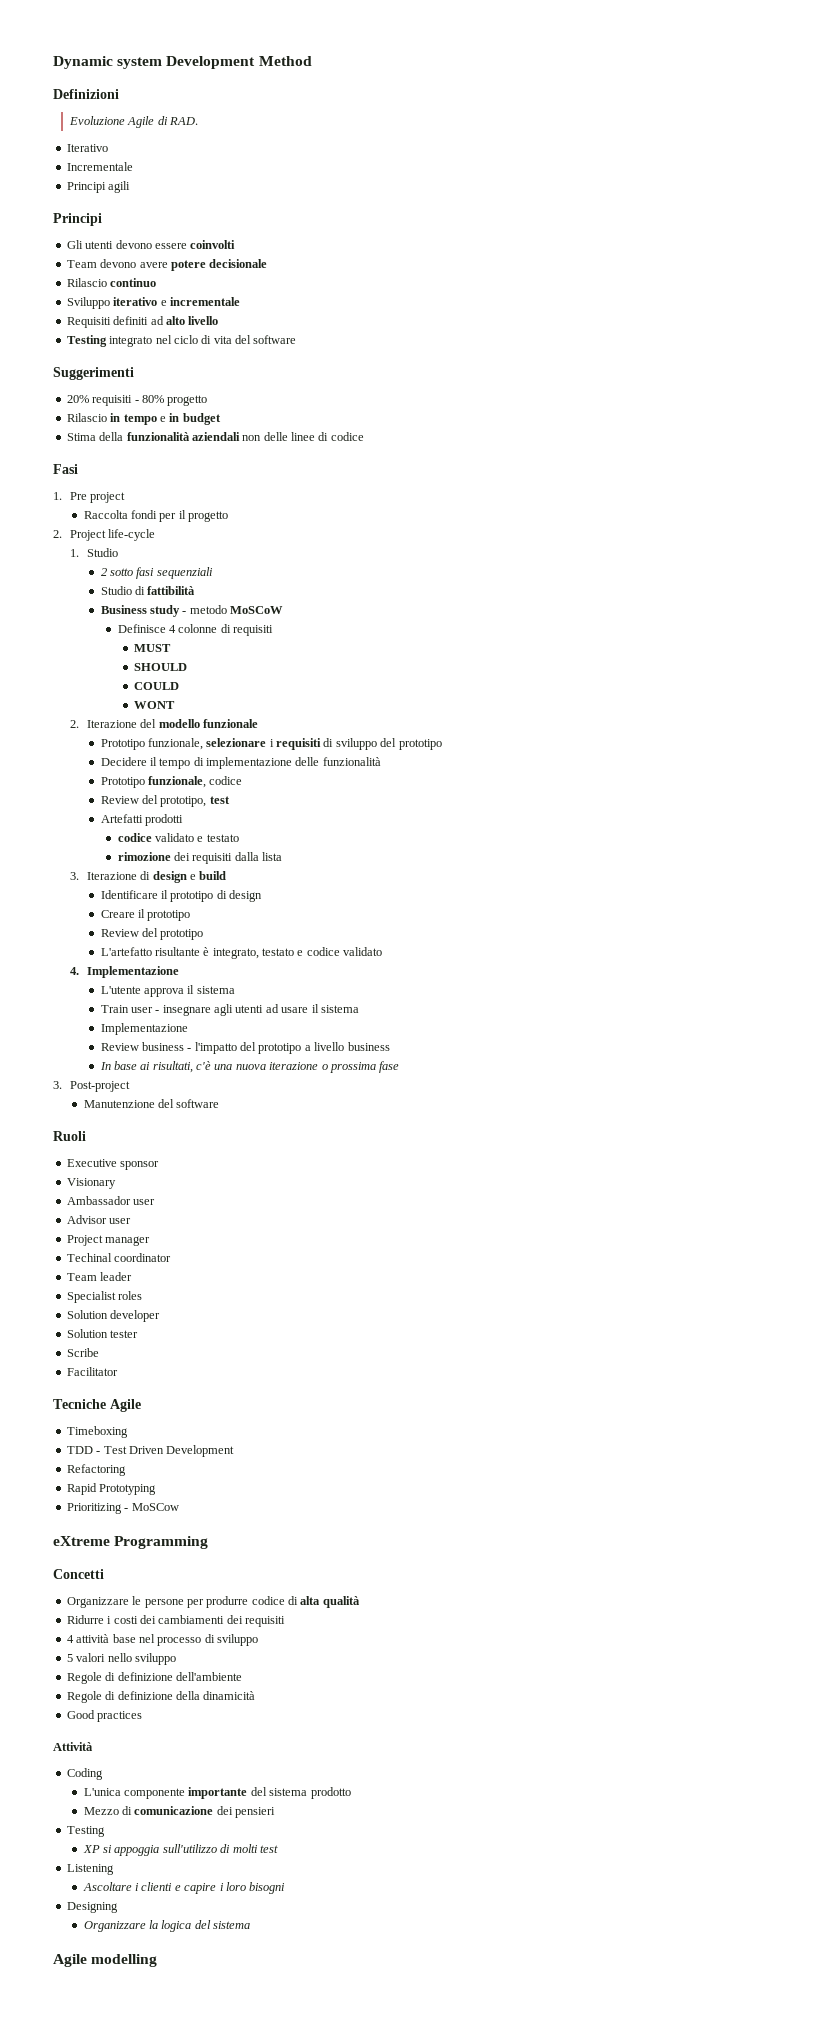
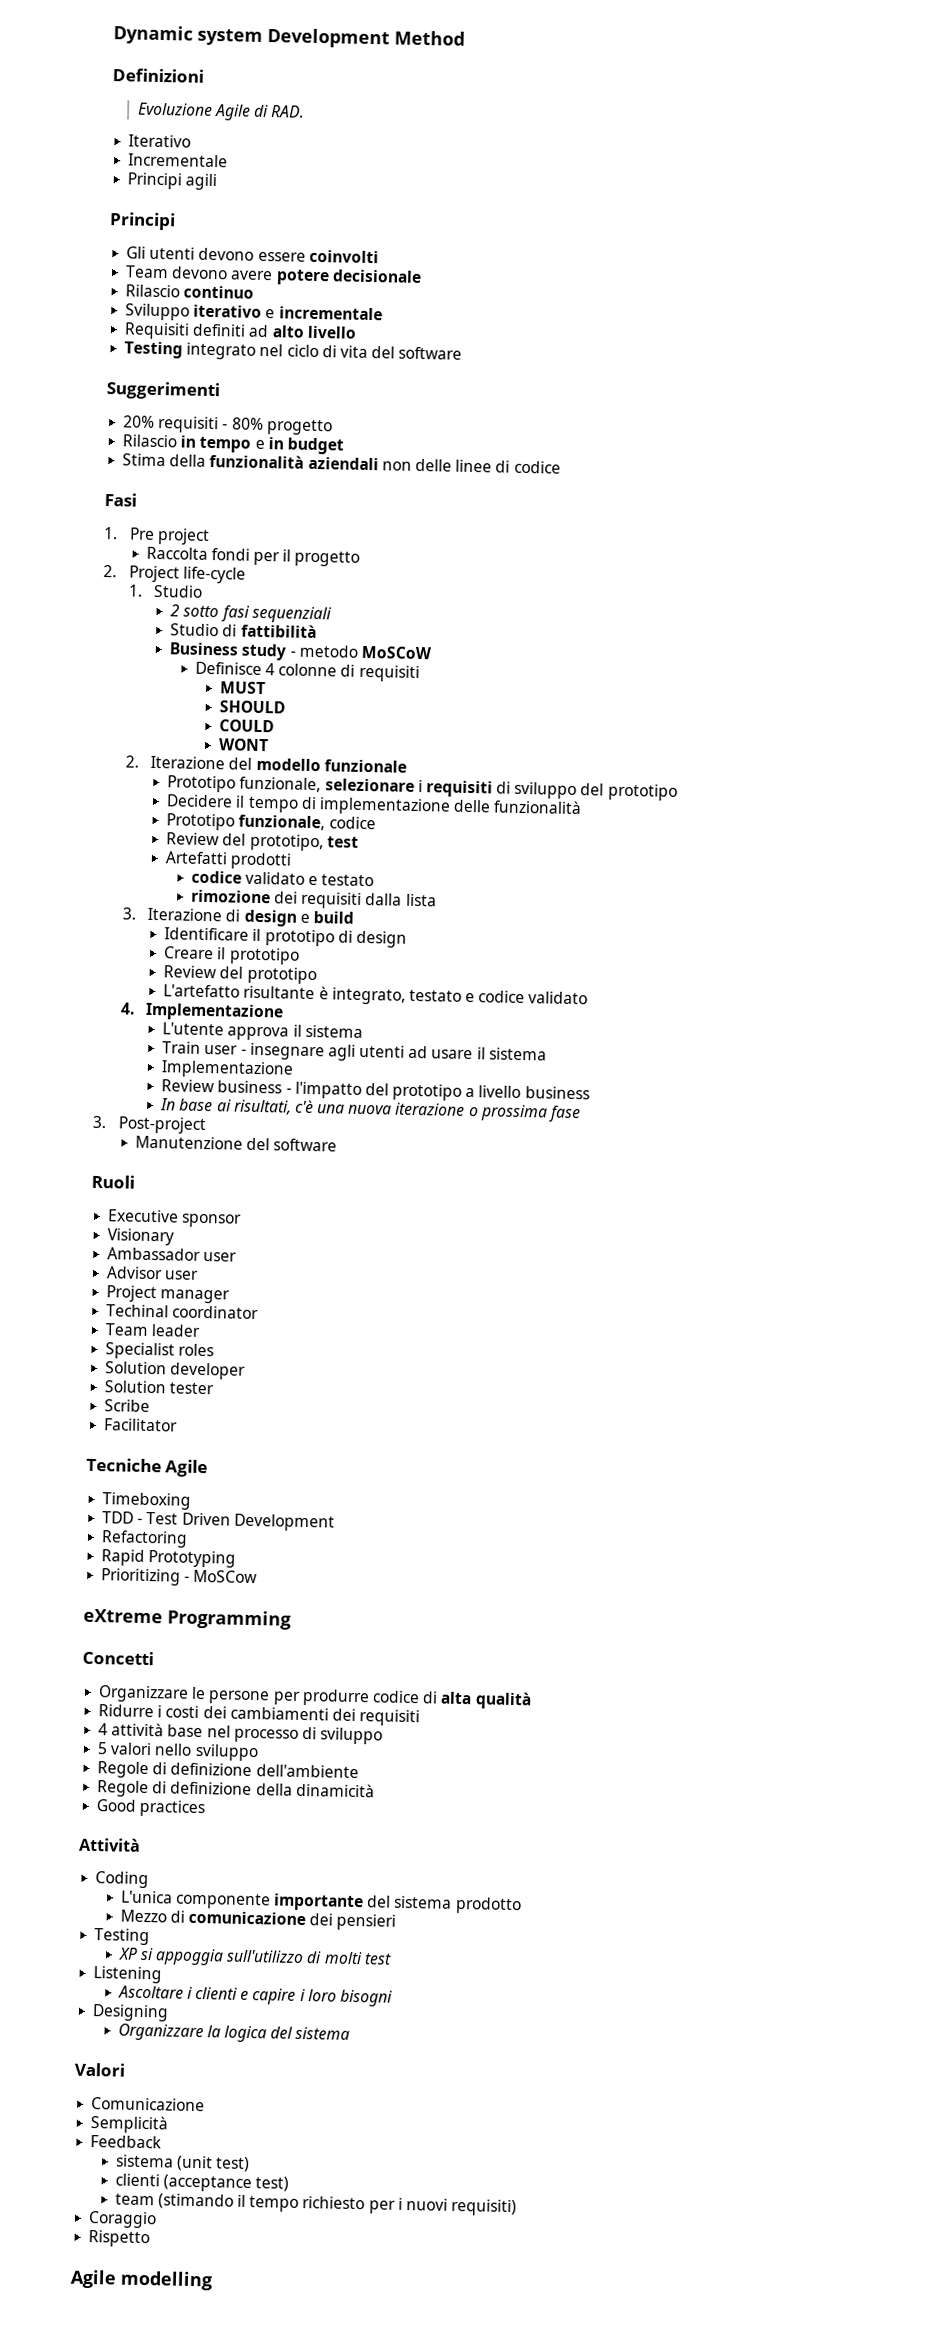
+ Valori
+ Comunicazione
+ Semplicità
+ Feedback
+ sistema (unit test)
+ clienti (acceptance test)
+ team (stimando il tempo richiesto per i nuovi requisiti)
+ Coraggio
+ Rispetto

